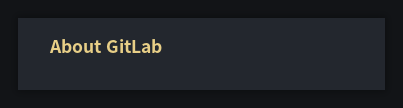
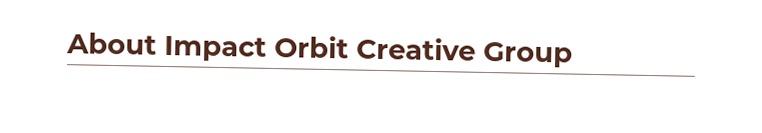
- About GitLab
+ About Impact Orbit Creative Group

